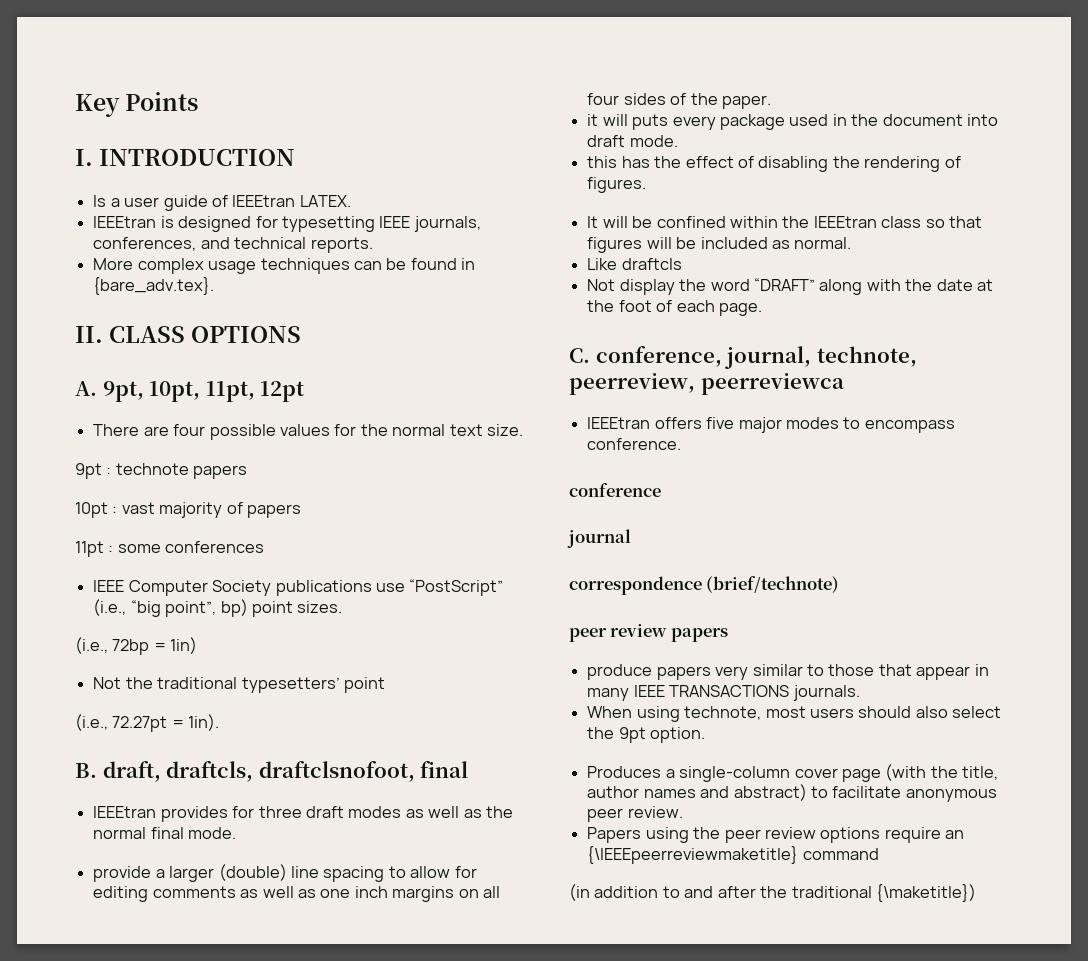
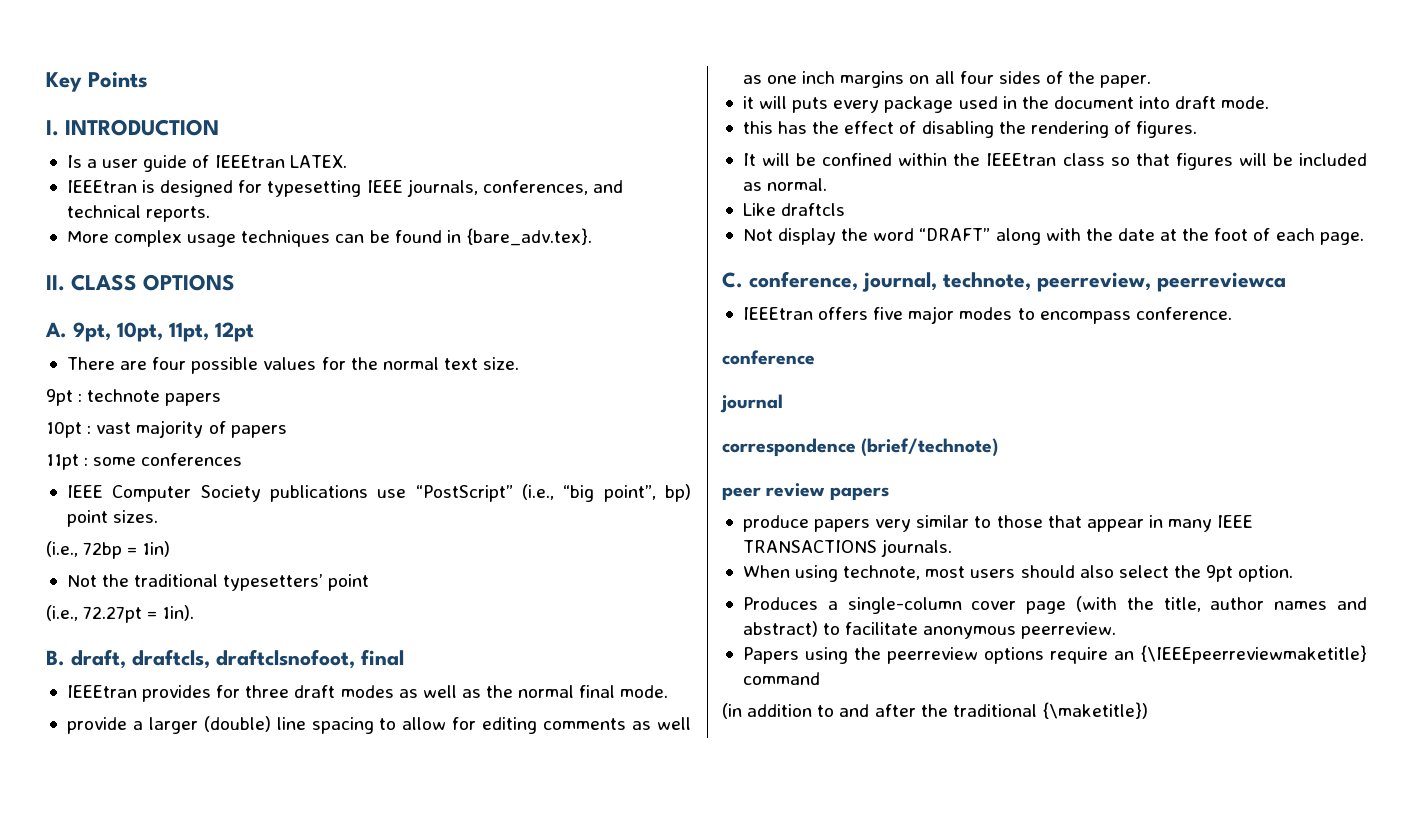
- Produces a single-column cover page (with the title, author names and abstract) to facilitate anonymous peer review.
+ Produces a single-column cover page (with the title, author names and abstract) to facilitate anonymous peerreview.
- Papers using the peer review options require an {\IEEEpeerreviewmaketitle} command
+ Papers using the peerreview options require an {\IEEEpeerreviewmaketitle} command

